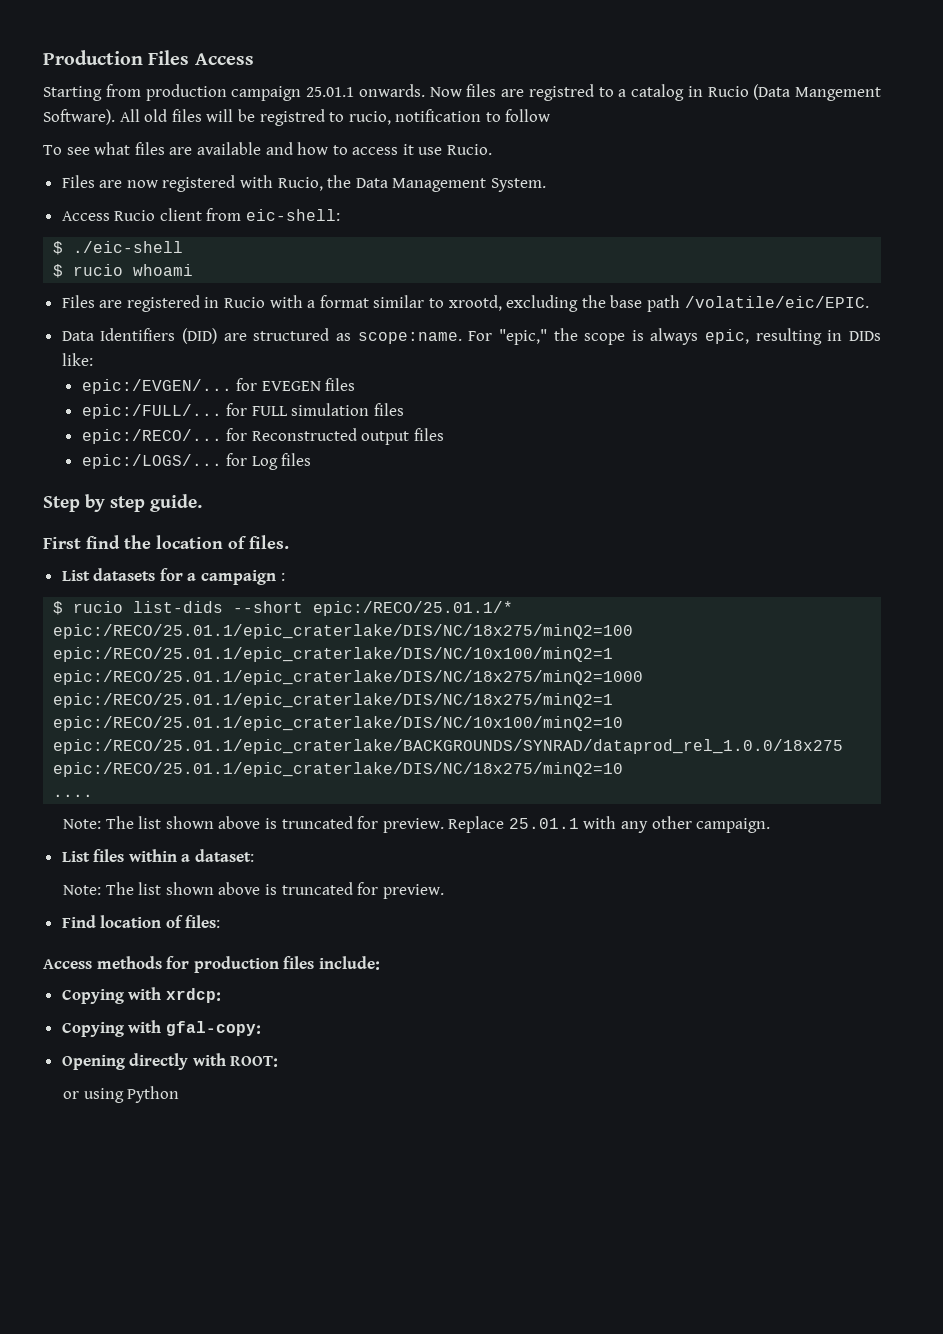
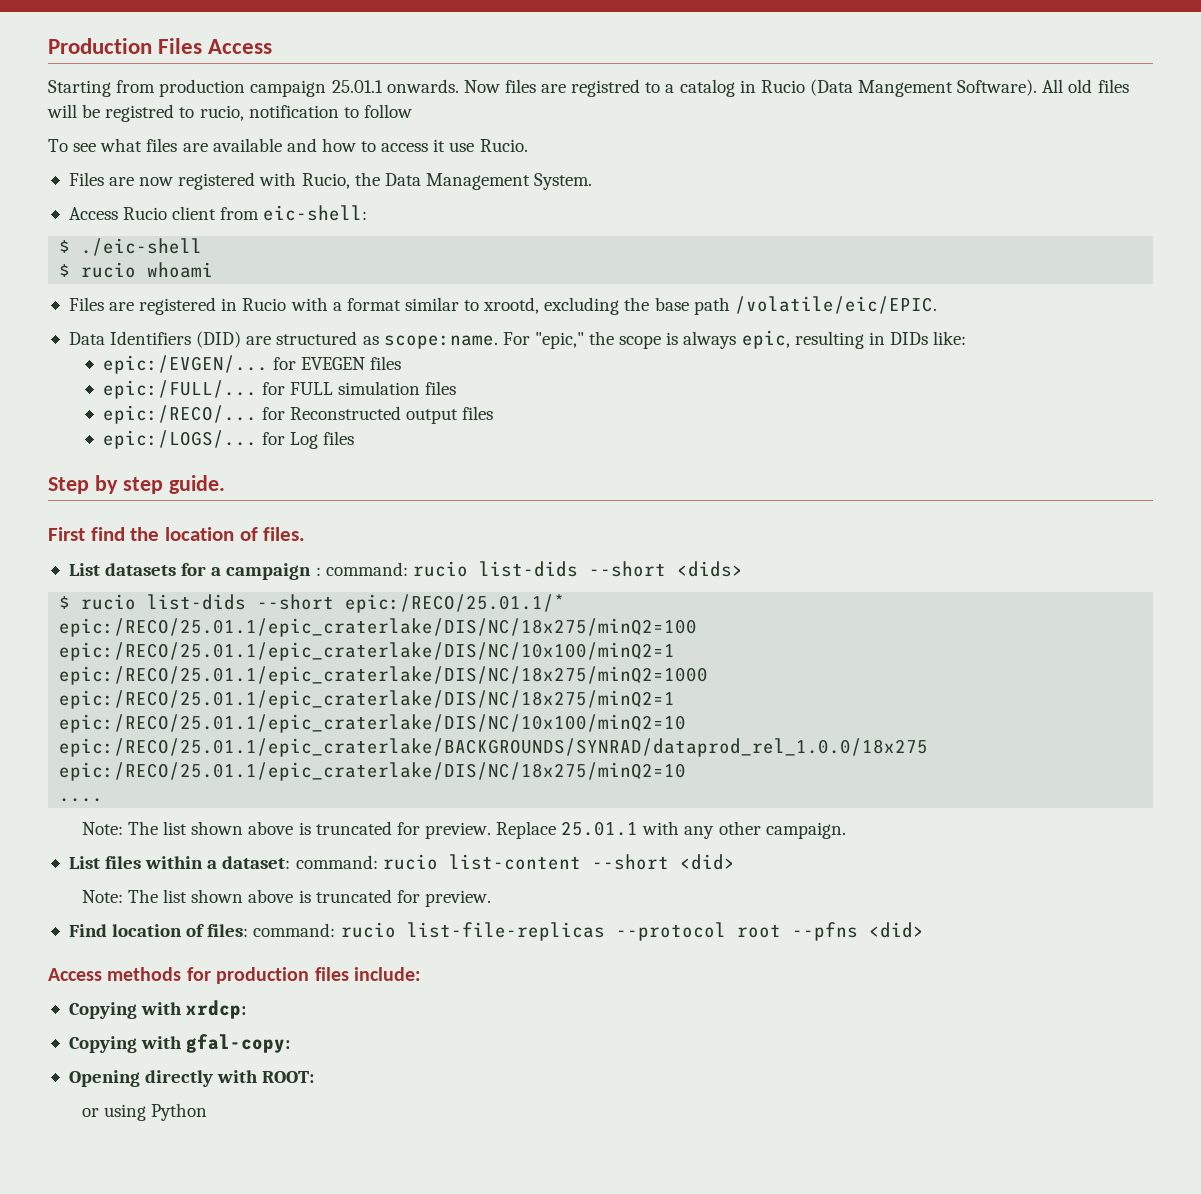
- List datasets for a campaign :
+ List datasets for a campaign : command: rucio list-dids --short <dids>
- List files within a dataset:
+ List files within a dataset: command: rucio list-content --short <did>
- Find location of files:
+ Find location of files: command: rucio list-file-replicas --protocol root --pfns <did>

